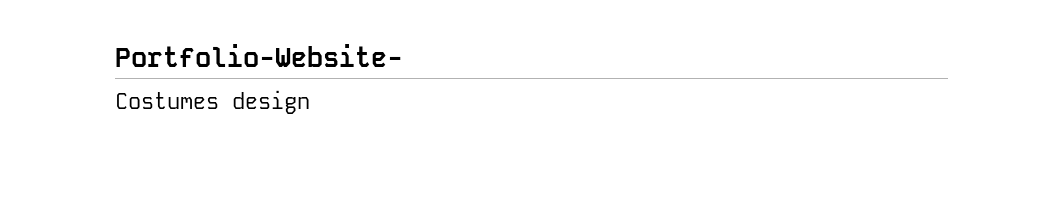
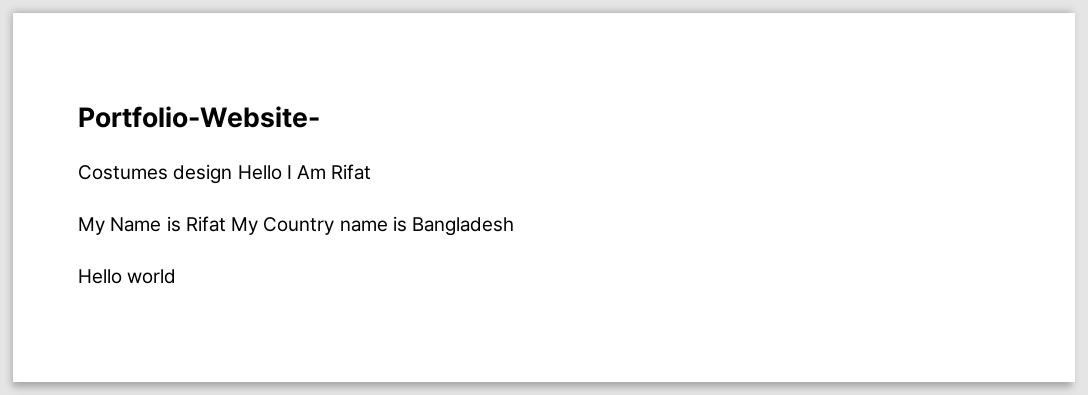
- Costumes design
+ Costumes design Hello I Am Rifat
+ My Name is Rifat My Country name is Bangladesh
+ Hello world

